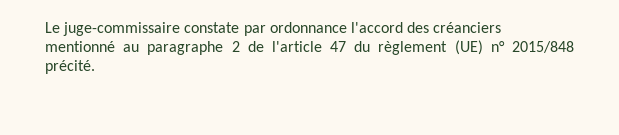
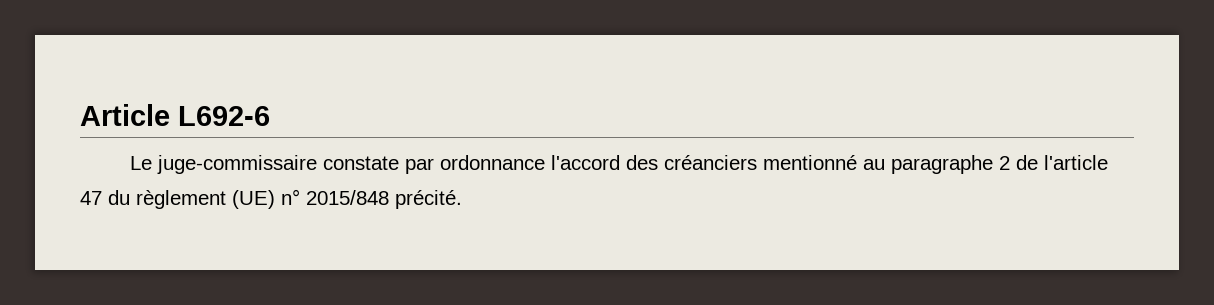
+ Article L692-6

